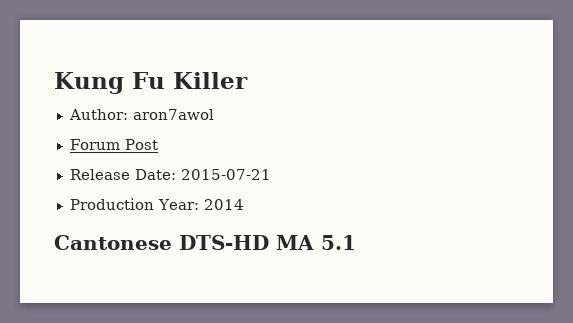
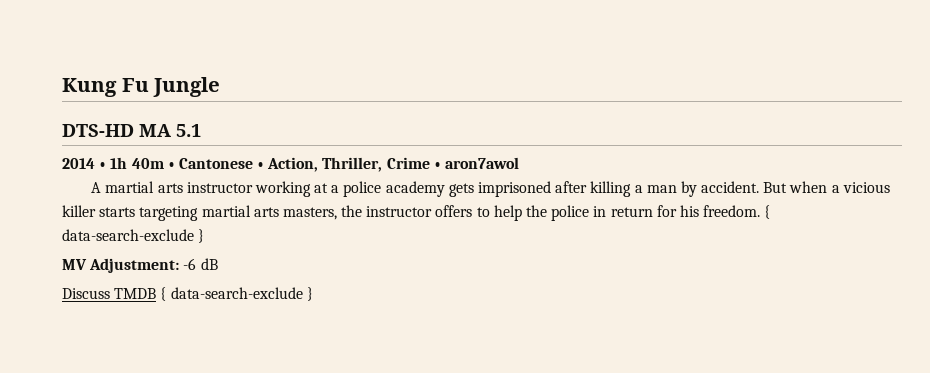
- Kung Fu Killer
- Author: aron7awol
- Forum Post
- Release Date: 2015-07-21
- Production Year: 2014
- Cantonese DTS-HD MA 5.1
+ Kung Fu Jungle
+ DTS-HD MA 5.1
+ 2014 • 1h 40m • Cantonese • Action, Thriller, Crime • aron7awol
+ A martial arts instructor working at a police academy gets imprisoned after killing a man by accident. But when a vicious killer starts targeting martial arts masters, the instructor offers to help the police in return for his freedom. { data-search-exclude }
+ MV Adjustment: -6 dB
+ Discuss TMDB { data-search-exclude }

